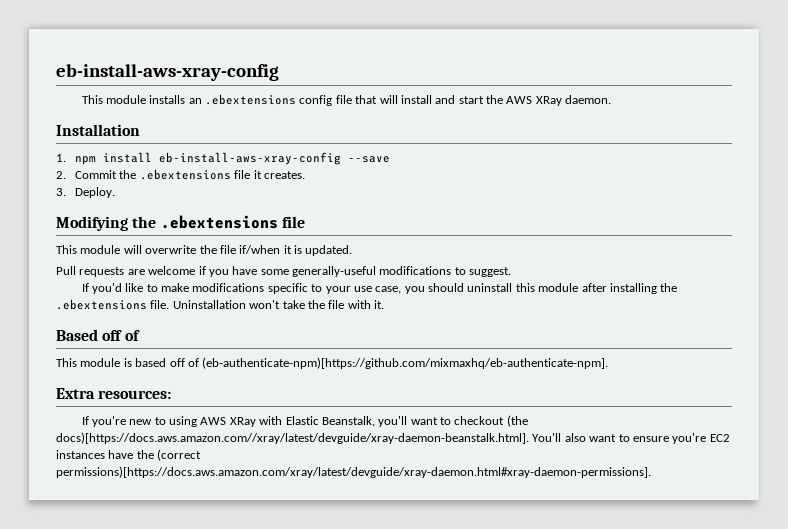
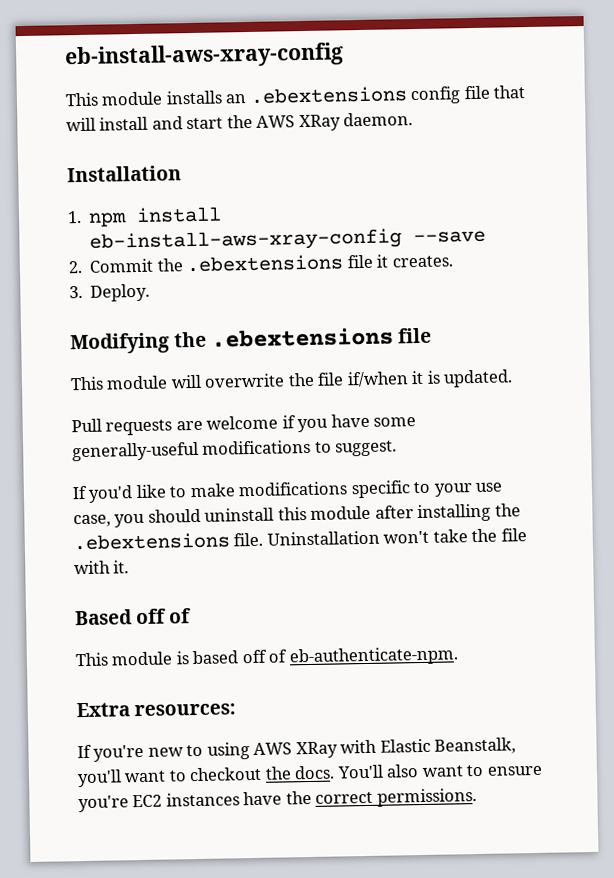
- This module is based off of (eb-authenticate-npm)[https://github.com/mixmaxhq/eb-authenticate-npm].
+ This module is based off of eb-authenticate-npm.
- If you're new to using AWS XRay with Elastic Beanstalk, you'll want to checkout (the docs)[https://docs.aws.amazon.com//xray/latest/devguide/xray-daemon-beanstalk.html]. You'll also want to ensure you're EC2 instances have the (correct permissions)[https://docs.aws.amazon.com/xray/latest/devguide/xray-daemon.html#xray-daemon-permissions].
+ If you're new to using AWS XRay with Elastic Beanstalk, you'll want to checkout the docs. You'll also want to ensure you're EC2 instances have the correct permissions.

